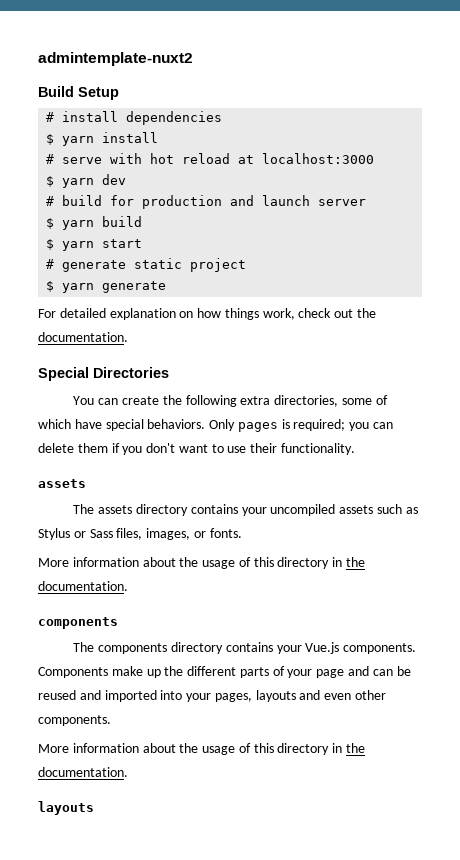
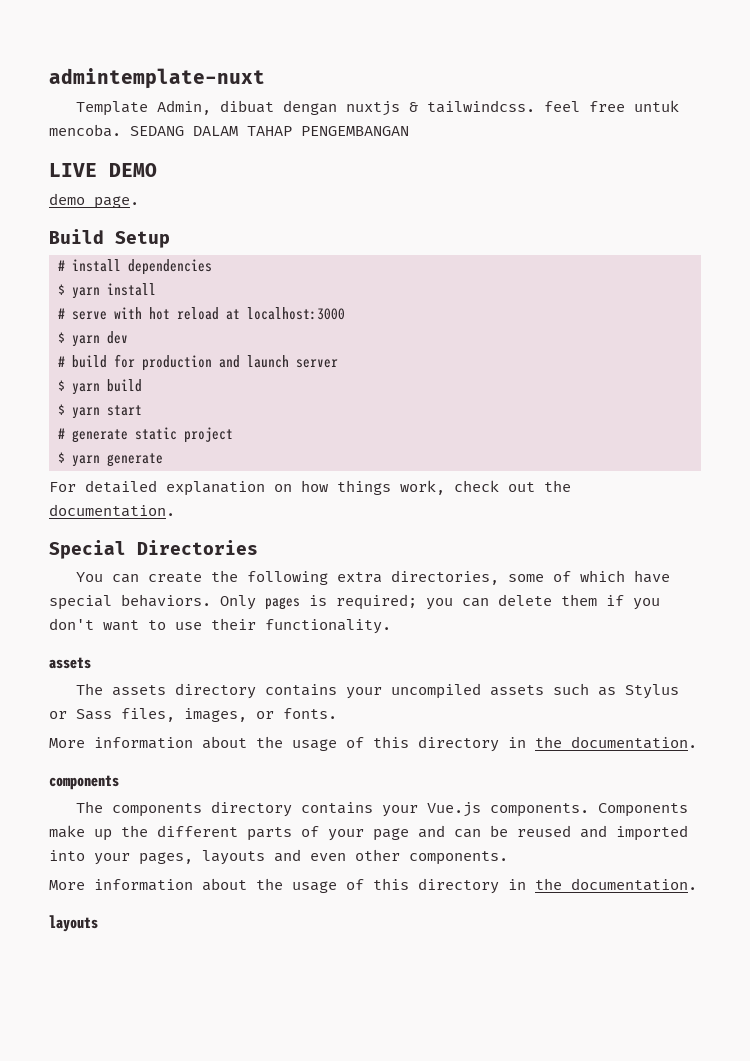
- admintemplate-nuxt2
+ admintemplate-nuxt
+ Template Admin, dibuat dengan nuxtjs & tailwindcss. feel free untuk mencoba. SEDANG DALAM TAHAP PENGEMBANGAN
+ LIVE DEMO
+ demo page.

